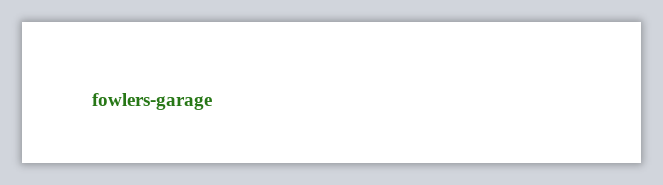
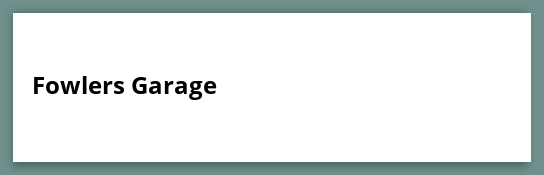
- fowlers-garage
+ Fowlers Garage

